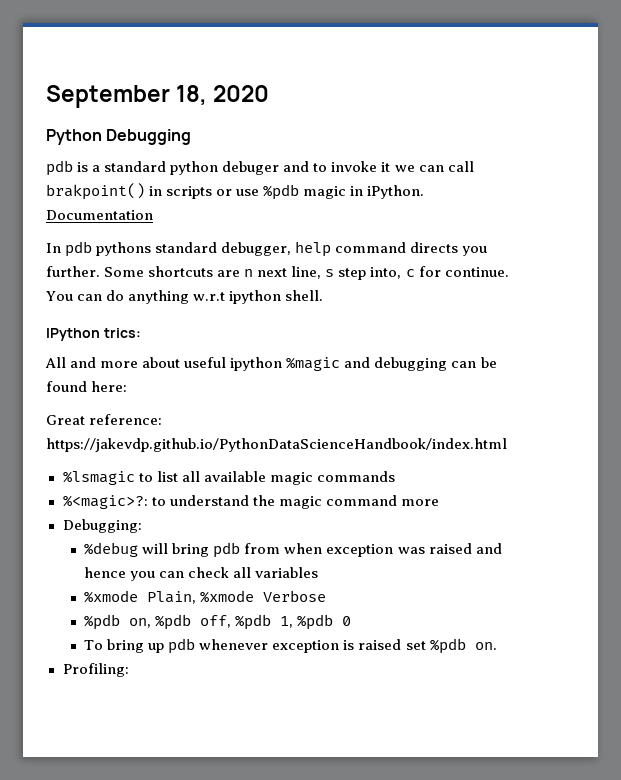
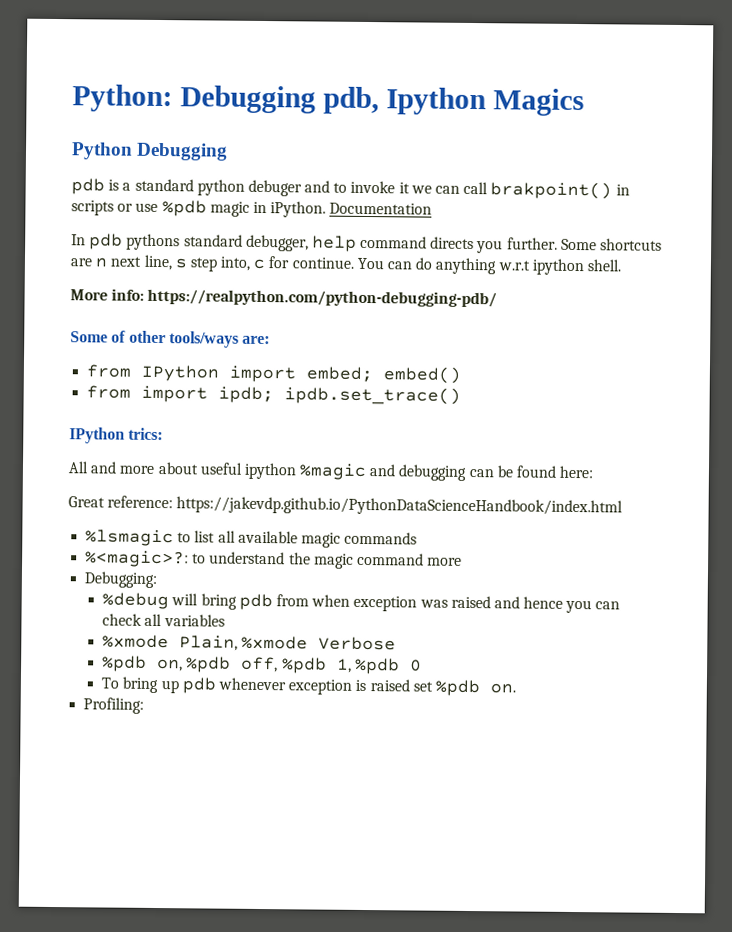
- September 18, 2020
+ Python: Debugging pdb, Ipython Magics
+ More info: https://realpython.com/python-debugging-pdb/
+ Some of other tools/ways are:
+ from IPython import embed; embed()
+ from import ipdb; ipdb.set_trace()

